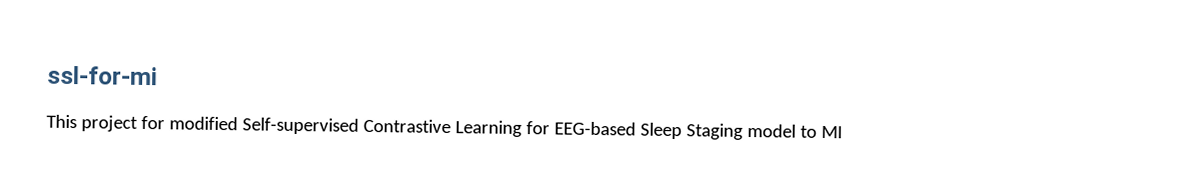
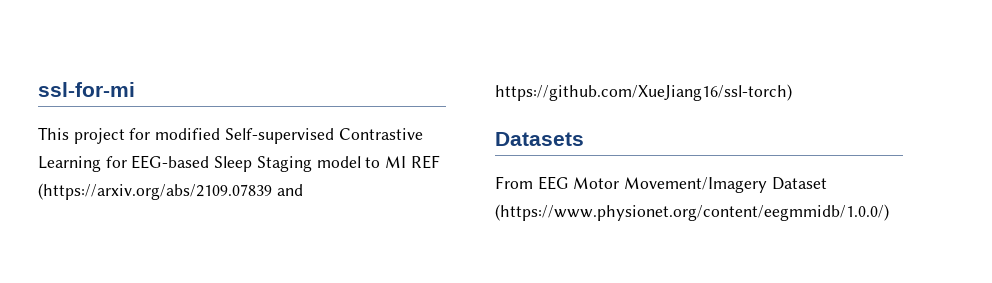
- This project for modified Self-supervised Contrastive Learning for EEG-based Sleep Staging model to MI
+ This project for modified Self-supervised Contrastive Learning for EEG-based Sleep Staging model to MI REF (https://arxiv.org/abs/2109.07839 and https://github.com/XueJiang16/ssl-torch)
+ Datasets
+ From EEG Motor Movement/Imagery Dataset (https://www.physionet.org/content/eegmmidb/1.0.0/)

